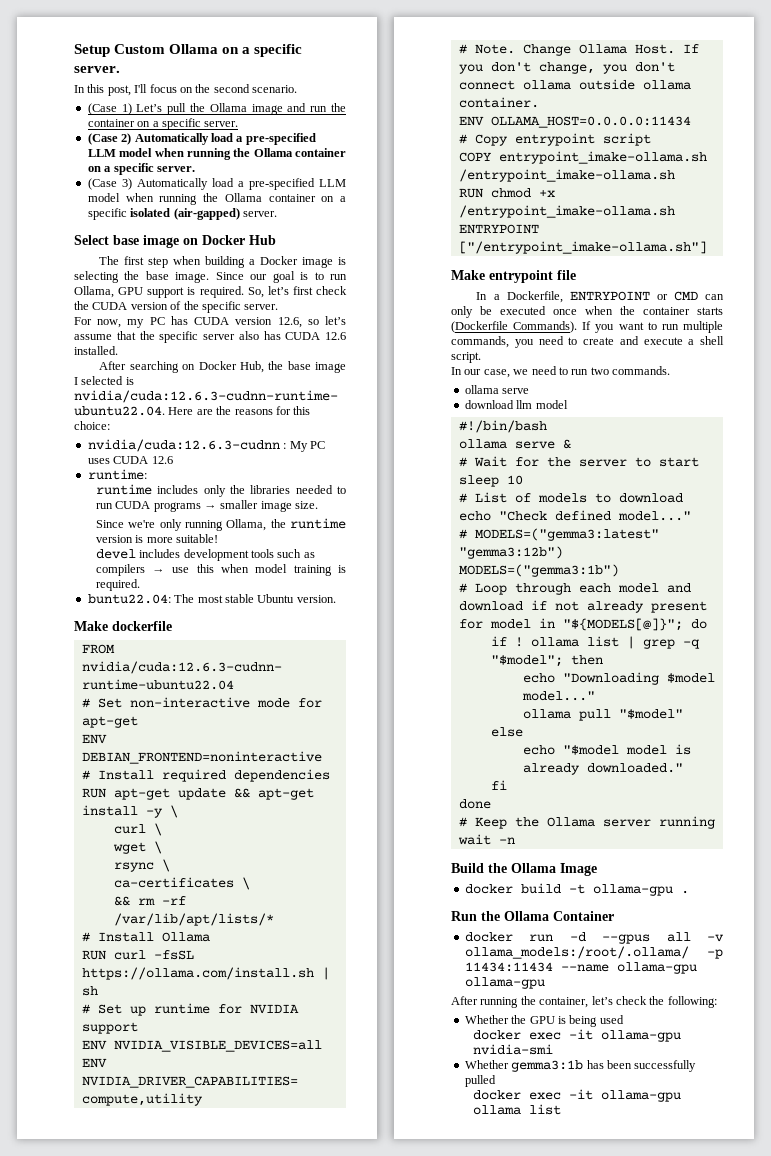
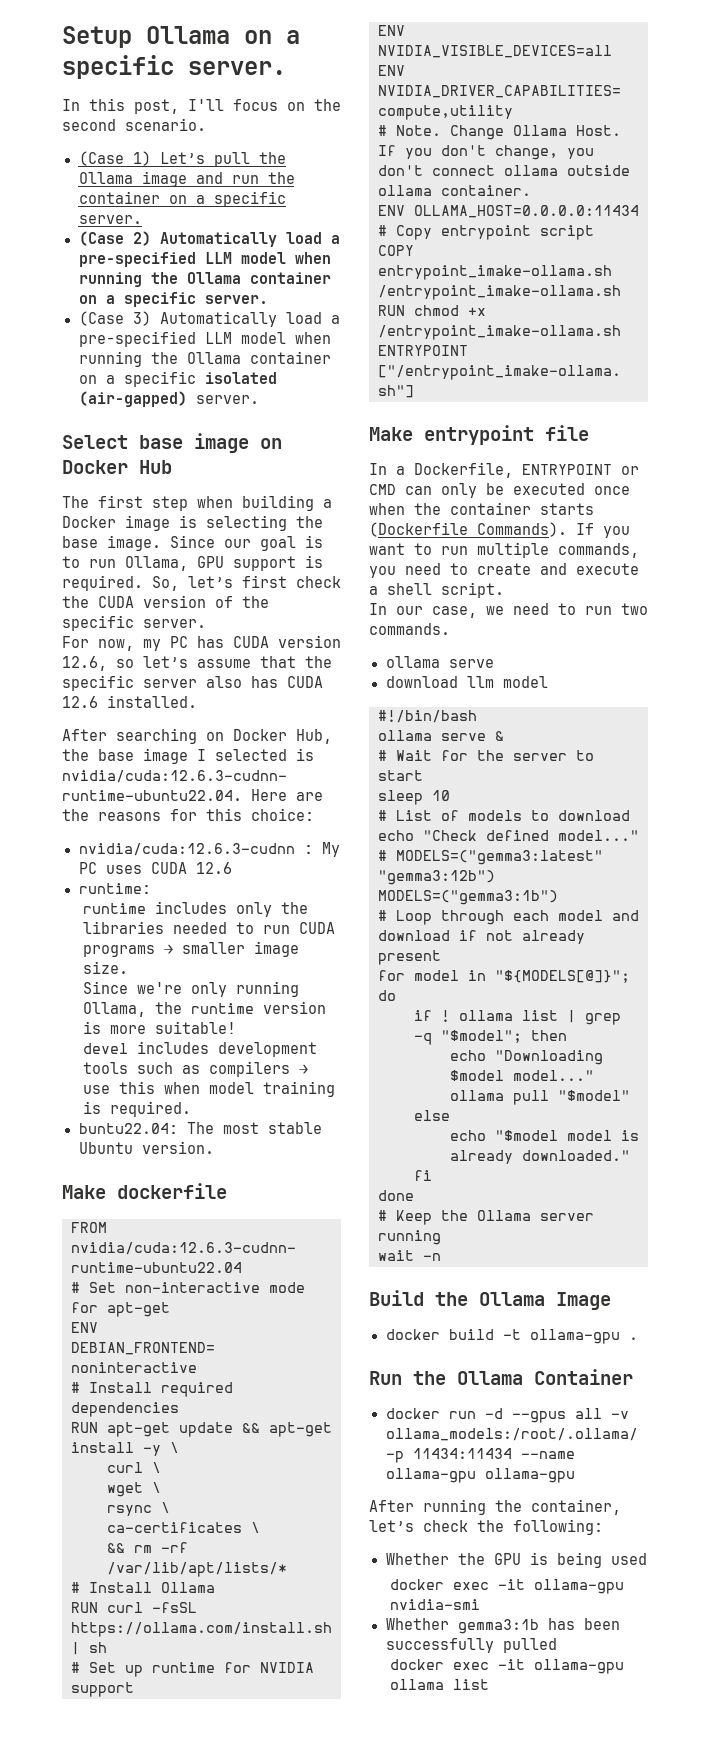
- Setup Custom Ollama on a specific server.
+ Setup Ollama on a specific server.

